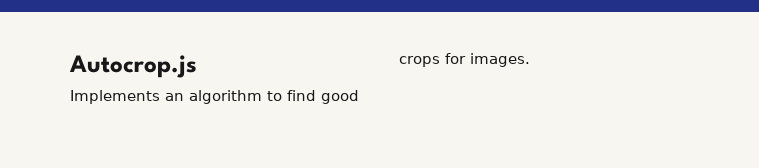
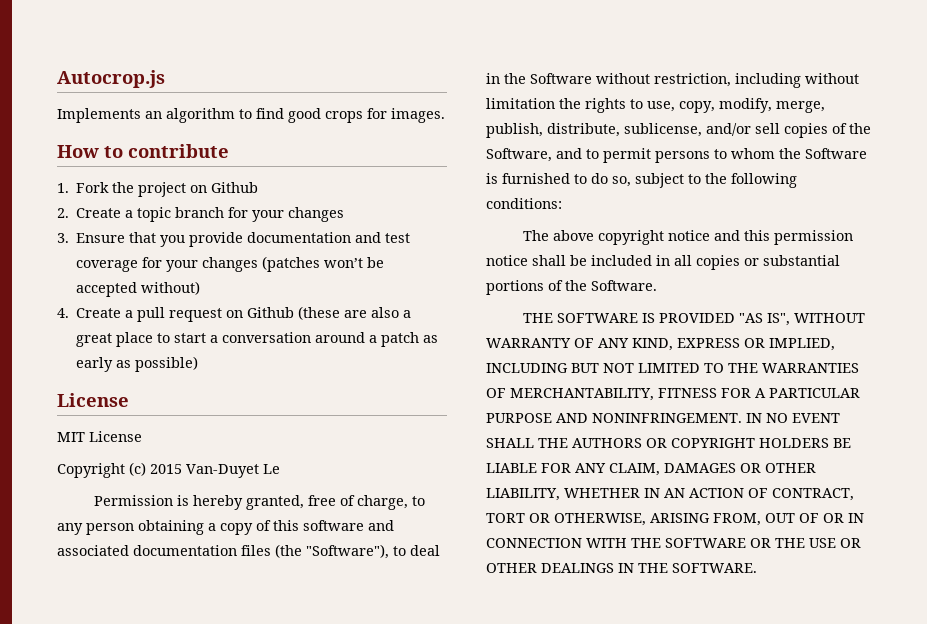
+ How to contribute
+ 1. Fork the project on Github
+ 2. Create a topic branch for your changes
+ 3. Ensure that you provide documentation and test coverage for your changes (patches won’t be accepted without)
+ 4. Create a pull request on Github (these are also a great place to start a conversation around a patch as early as possible)
+ License
+ MIT License
+ Copyright (c) 2015 Van-Duyet Le
+ Permission is hereby granted, free of charge, to any person obtaining a copy of this software and associated documentation files (the "Software"), to deal in the Software without restriction, including without limitation the rights to use, copy, modify, merge, publish, distribute, sublicense, and/or sell copies of the Software, and to permit persons to whom the Software is furnished to do so, subject to the following conditions:
+ The above copyright notice and this permission notice shall be included in all copies or substantial portions of the Software.
+ THE SOFTWARE IS PROVIDED "AS IS", WITHOUT WARRANTY OF ANY KIND, EXPRESS OR IMPLIED, INCLUDING BUT NOT LIMITED TO THE WARRANTIES OF MERCHANTABILITY, FITNESS FOR A PARTICULAR PURPOSE AND NONINFRINGEMENT. IN NO EVENT SHALL THE AUTHORS OR COPYRIGHT HOLDERS BE LIABLE FOR ANY CLAIM, DAMAGES OR OTHER LIABILITY, WHETHER IN AN ACTION OF CONTRACT, TORT OR OTHERWISE, ARISING FROM, OUT OF OR IN CONNECTION WITH THE SOFTWARE OR THE USE OR OTHER DEALINGS IN THE SOFTWARE.

